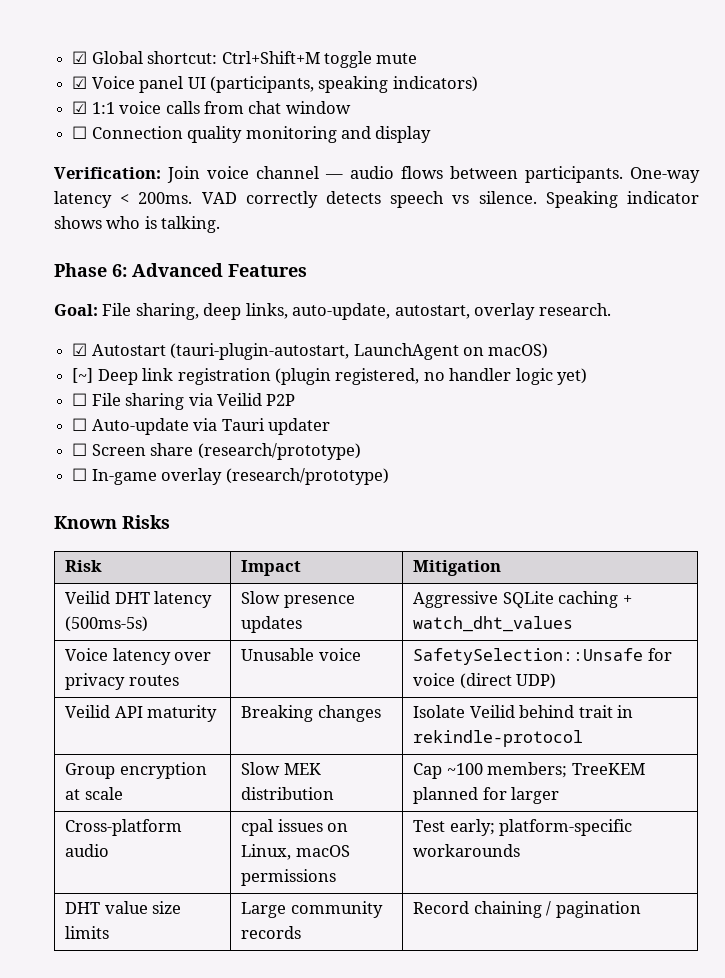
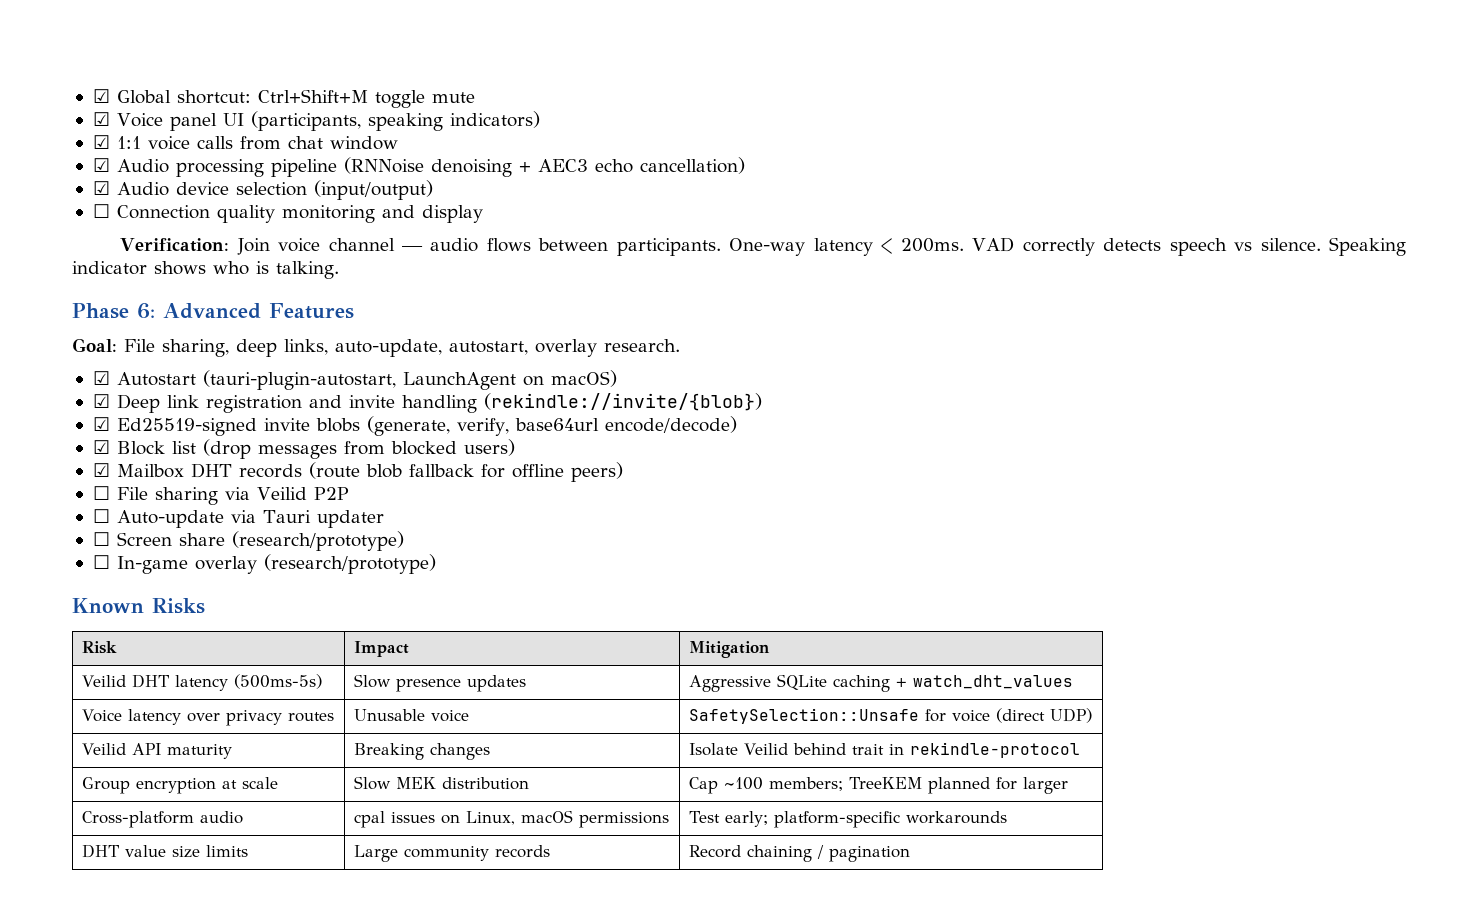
+ ☑ Audio processing pipeline (RNNoise denoising + AEC3 echo cancellation)
+ ☑ Audio device selection (input/output)
- [~] Deep link registration (plugin registered, no handler logic yet)
+ ☑ Deep link registration and invite handling (rekindle://invite/{blob})
+ ☑ Ed25519-signed invite blobs (generate, verify, base64url encode/decode)
+ ☑ Block list (drop messages from blocked users)
+ ☑ Mailbox DHT records (route blob fallback for offline peers)

